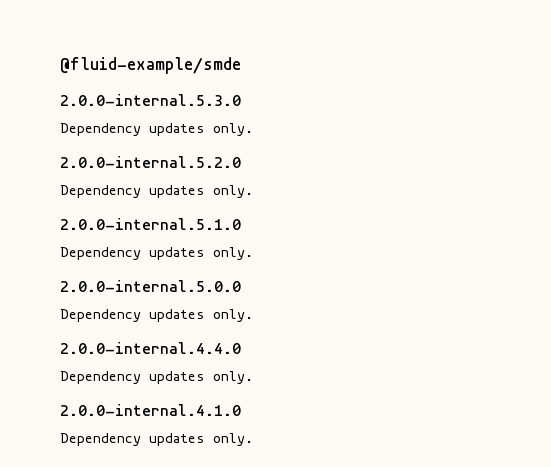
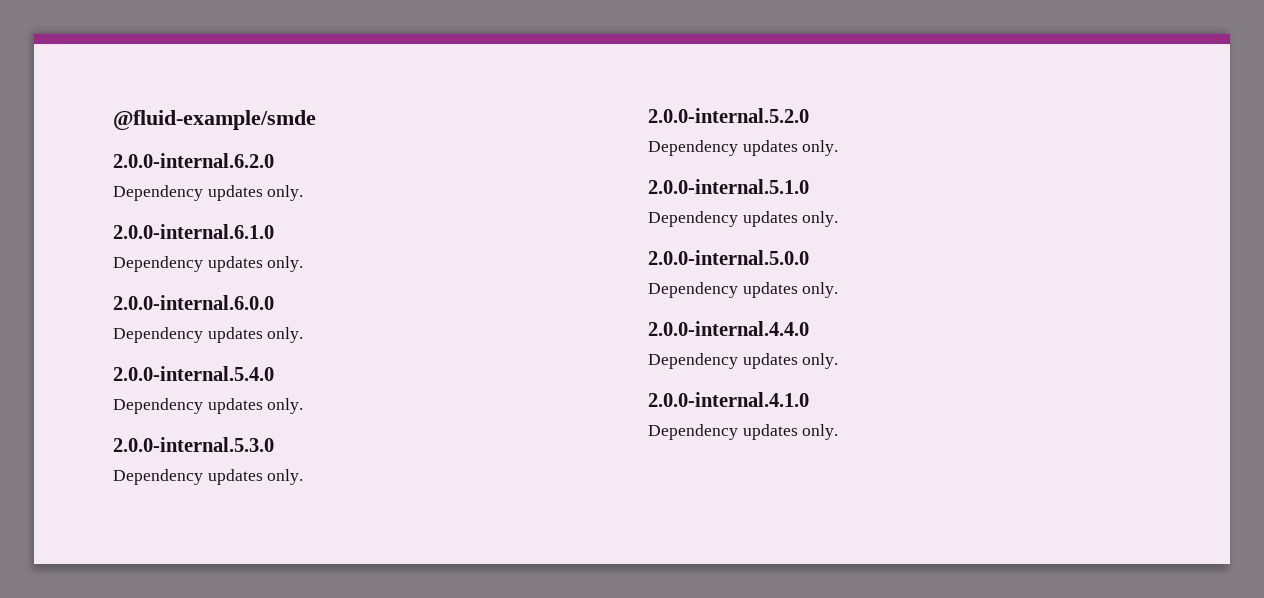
+ 2.0.0-internal.6.2.0
+ Dependency updates only.
+ 2.0.0-internal.6.1.0
+ Dependency updates only.
+ 2.0.0-internal.6.0.0
+ Dependency updates only.
+ 2.0.0-internal.5.4.0
+ Dependency updates only.

